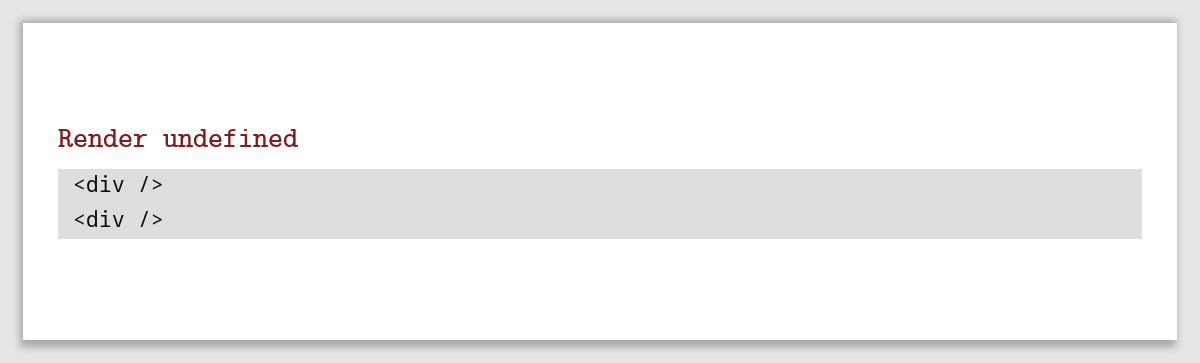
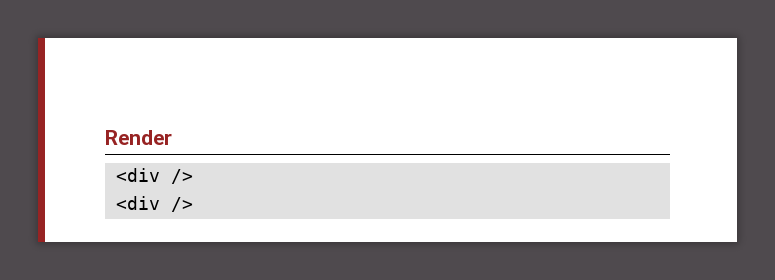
- Render undefined
+ Render

